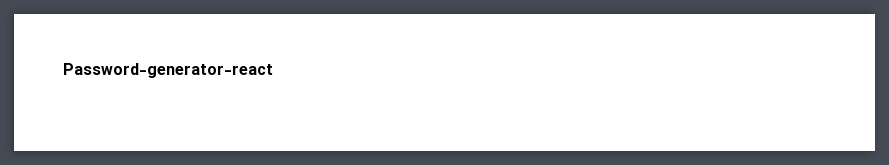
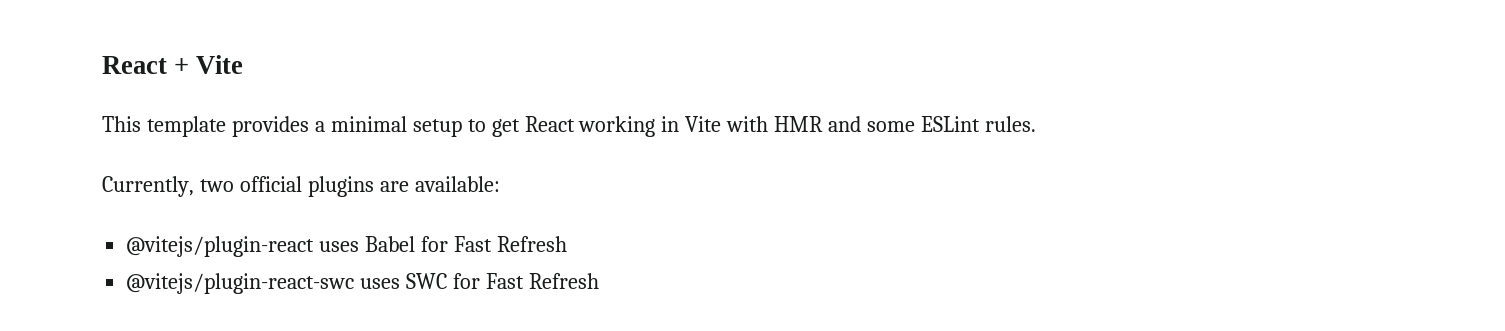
- Password-generator-react
+ React + Vite
+ This template provides a minimal setup to get React working in Vite with HMR and some ESLint rules.
+ Currently, two official plugins are available:
+ @vitejs/plugin-react uses Babel for Fast Refresh
+ @vitejs/plugin-react-swc uses SWC for Fast Refresh

